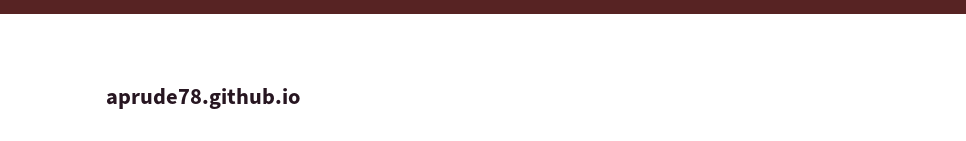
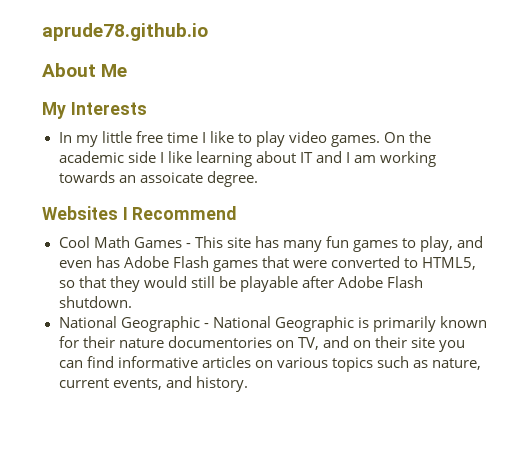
+ About Me
+ My Interests
+ In my little free time I like to play video games. On the academic side I like learning about IT and I am working towards an assoicate degree.
+ Websites I Recommend
+ Cool Math Games - This site has many fun games to play, and even has Adobe Flash games that were converted to HTML5, so that they would still be playable after Adobe Flash shutdown.
+ National Geographic - National Geographic is primarily known for their nature documentories on TV, and on their site you can find informative articles on various topics such as nature, current events, and history.

